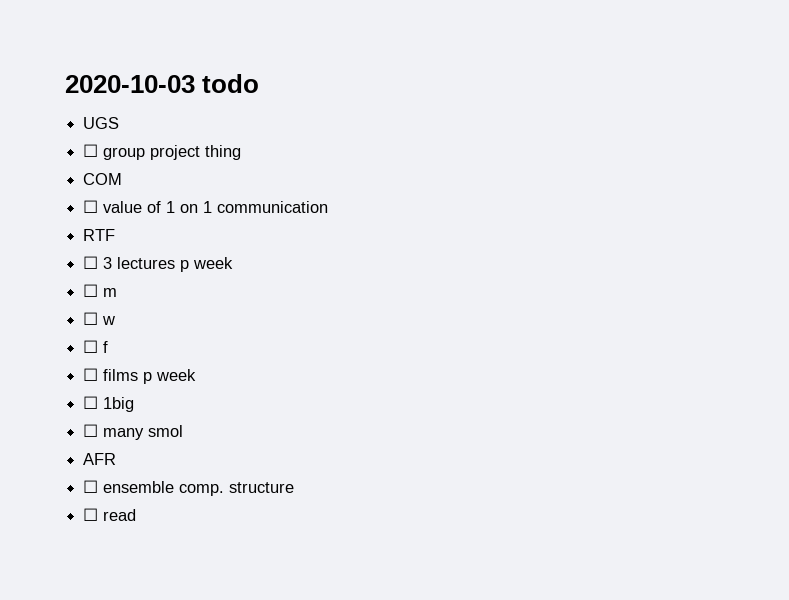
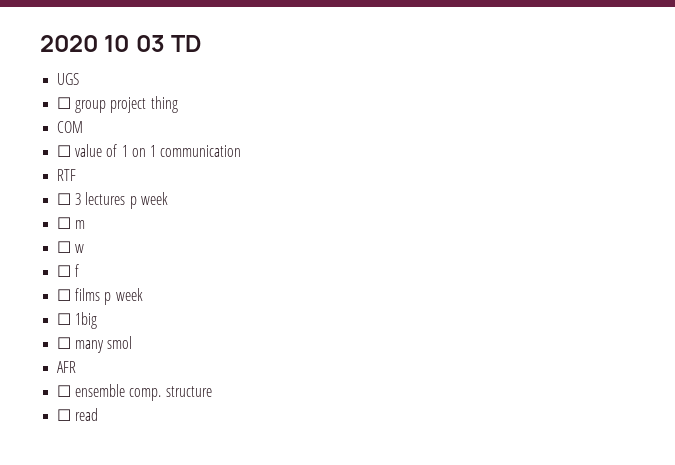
- 2020-10-03 todo
+ 2020 10 03 TD

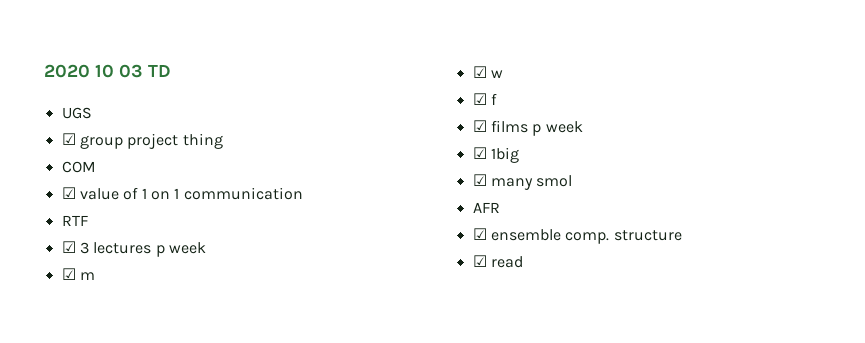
- ☐ group project thing
+ ☑ group project thing
- ☐ value of 1 on 1 communication
+ ☑ value of 1 on 1 communication
- ☐ 3 lectures p week
+ ☑ 3 lectures p week
- ☐ m
+ ☑ m
- ☐ w
+ ☑ w
- ☐ f
+ ☑ f
- ☐ films p week
+ ☑ films p week
- ☐ 1big
+ ☑ 1big
- ☐ many smol
+ ☑ many smol
- ☐ ensemble comp. structure
+ ☑ ensemble comp. structure
- ☐ read
+ ☑ read

